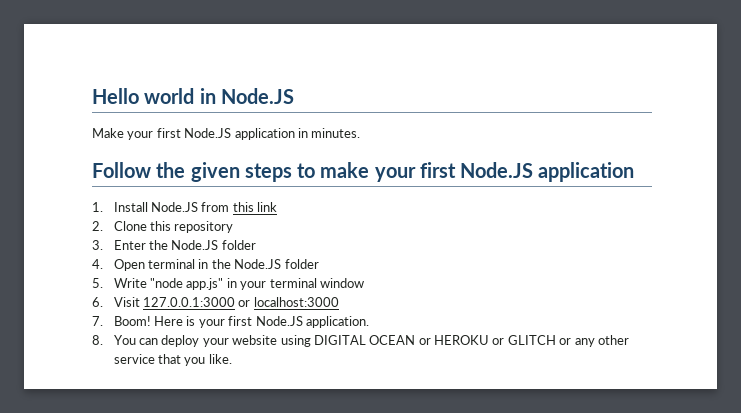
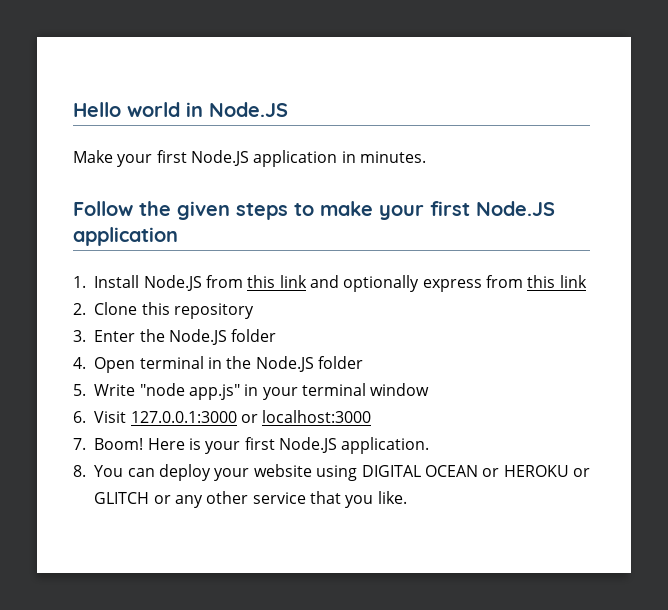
- 1. Install Node.JS from this link
+ 1. Install Node.JS from this link and optionally express from this link

